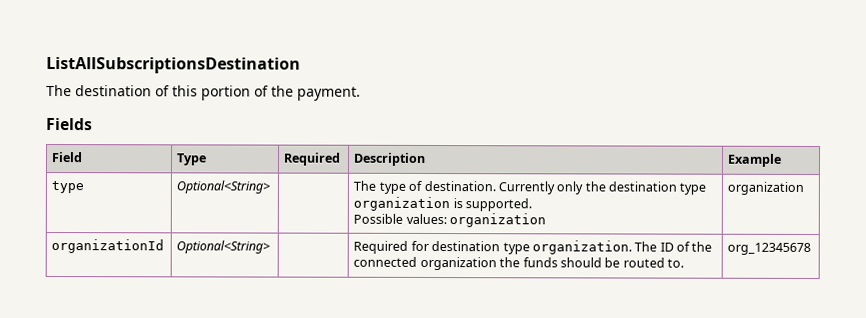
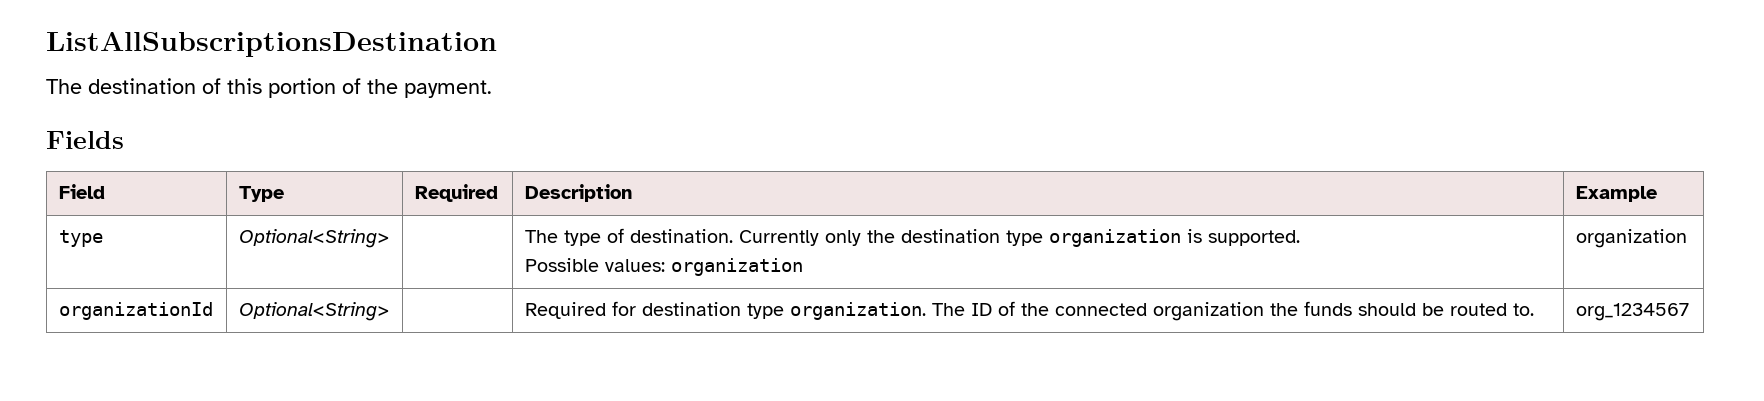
- organizationId | Optional<String> | | Required for destination type organization. The ID of the connected organization the funds should be routed to. | org_12345678
+ organizationId | Optional<String> | | Required for destination type organization. The ID of the connected organization the funds should be routed to. | org_1234567

